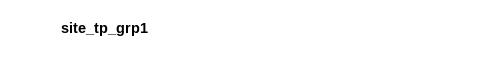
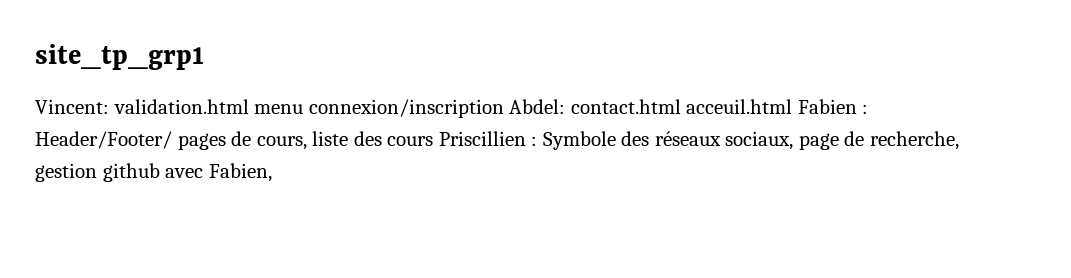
+ Vincent: validation.html menu connexion/inscription Abdel: contact.html acceuil.html Fabien : Header/Footer/ pages de cours, liste des cours Priscillien : Symbole des réseaux sociaux, page de recherche, gestion github avec Fabien,

